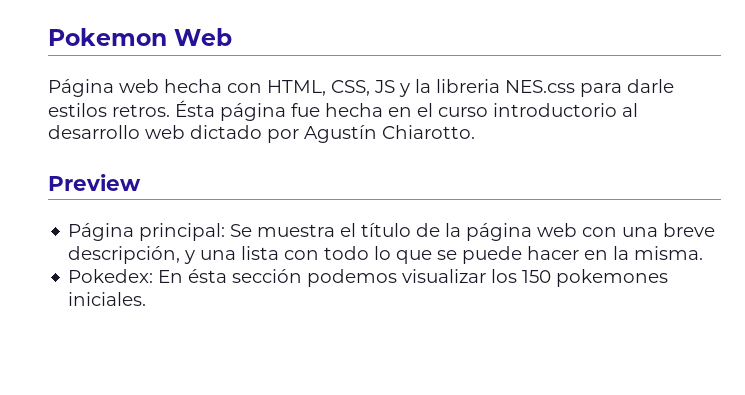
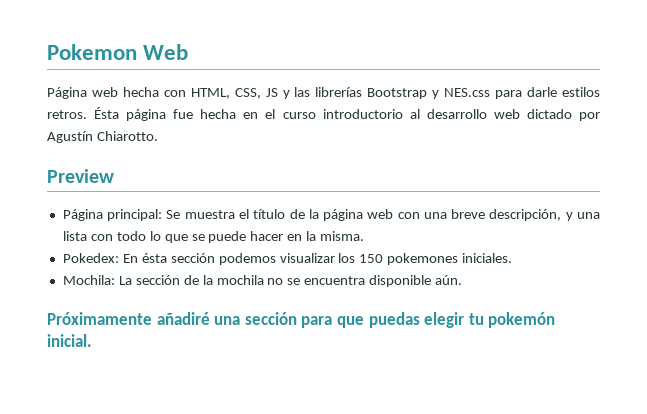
- Página web hecha con HTML, CSS, JS y la libreria NES.css para darle estilos retros.
+ Página web hecha con HTML, CSS, JS y las librerías Bootstrap y NES.css para darle estilos retros.
+ Mochila: La sección de la mochila no se encuentra disponible aún.
+ Próximamente añadiré una sección para que puedas elegir tu pokemón inicial.

